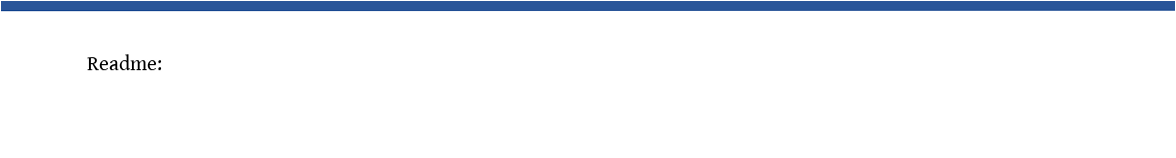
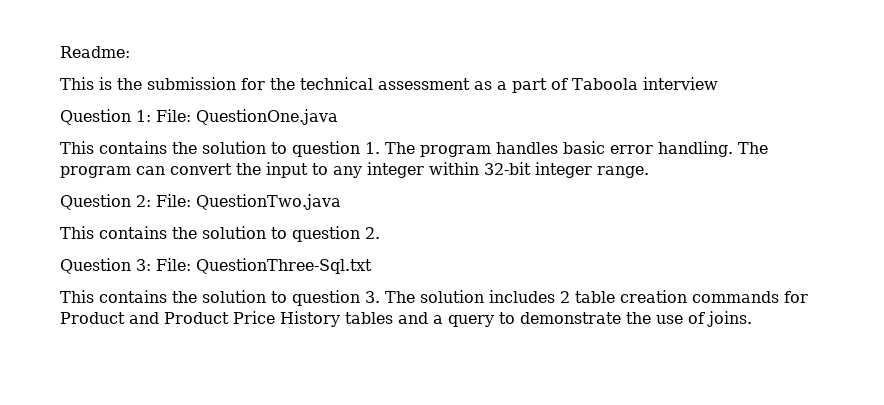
+ This is the submission for the technical assessment as a part of Taboola interview
+ Question 1: File: QuestionOne.java
+ This contains the solution to question 1. The program handles basic error handling. The program can convert the input to any integer within 32-bit integer range.
+ Question 2: File: QuestionTwo.java
+ This contains the solution to question 2.
+ Question 3: File: QuestionThree-Sql.txt
+ This contains the solution to question 3. The solution includes 2 table creation commands for Product and Product Price History tables and a query to demonstrate the use of joins.

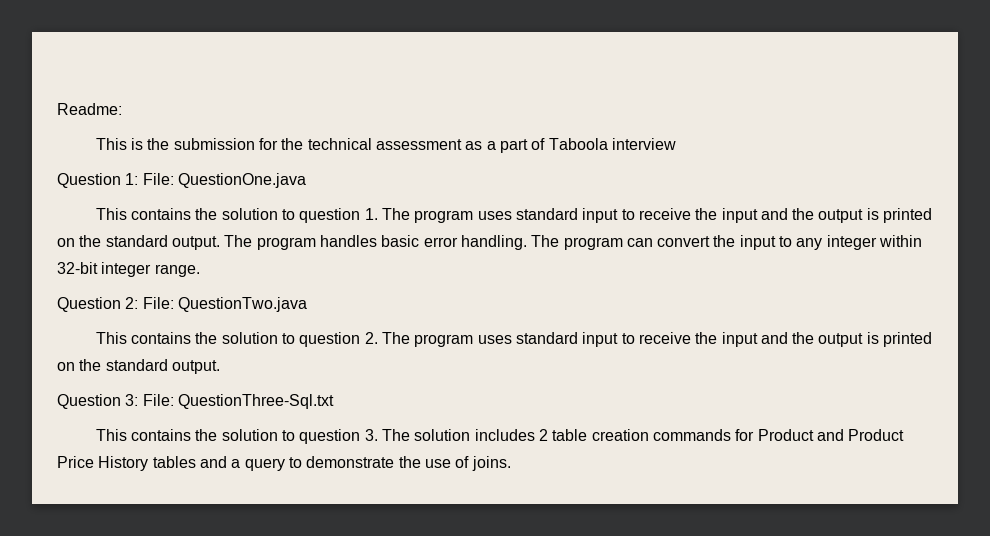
- This contains the solution to question 1. The program handles basic error handling.
+ This contains the solution to question 1. The program uses standard input to receive the input and the output is printed on the standard output. The program handles basic error handling.
- This contains the solution to question 2.
+ This contains the solution to question 2. The program uses standard input to receive the input and the output is printed on the standard output.

